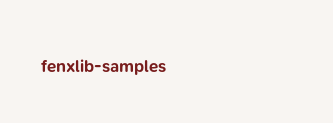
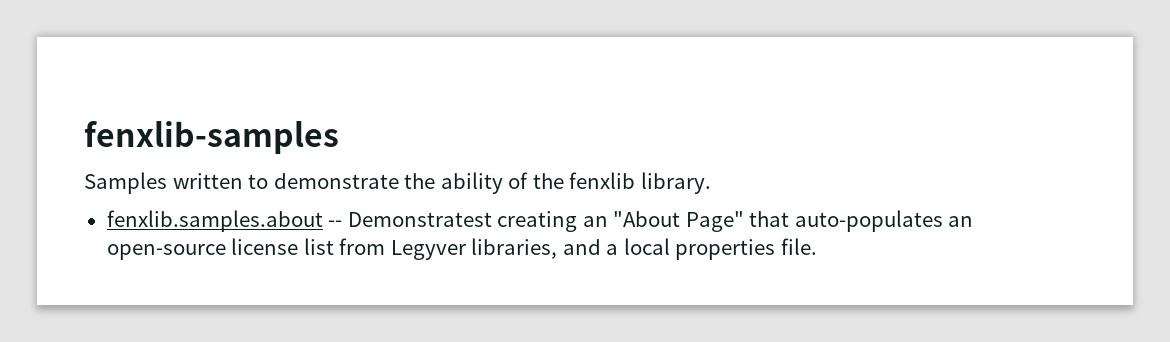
+ Samples written to demonstrate the ability of the fenxlib library.
+ fenxlib.samples.about -- Demonstratest creating an "About Page" that auto-populates an open-source license list from Legyver libraries, and a local properties file.

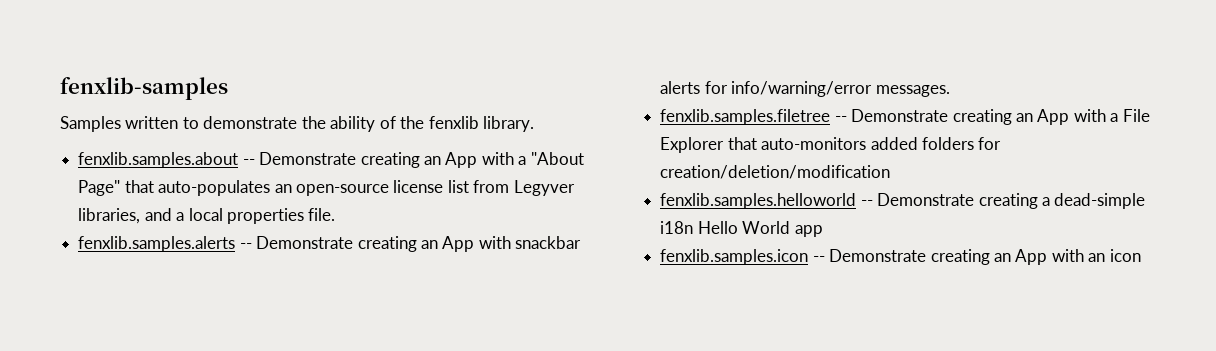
- fenxlib.samples.about -- Demonstratest creating an "About Page" that auto-populates an open-source license list from Legyver libraries, and a local properties file.
+ fenxlib.samples.about -- Demonstrate creating an App with a "About Page" that auto-populates an open-source license list from Legyver libraries, and a local properties file.
+ fenxlib.samples.alerts -- Demonstrate creating an App with snackbar alerts for info/warning/error messages.
+ fenxlib.samples.filetree -- Demonstrate creating an App with a File Explorer that auto-monitors added folders for creation/deletion/modification
+ fenxlib.samples.helloworld -- Demonstrate creating a dead-simple i18n Hello World app
+ fenxlib.samples.icon -- Demonstrate creating an App with an icon

